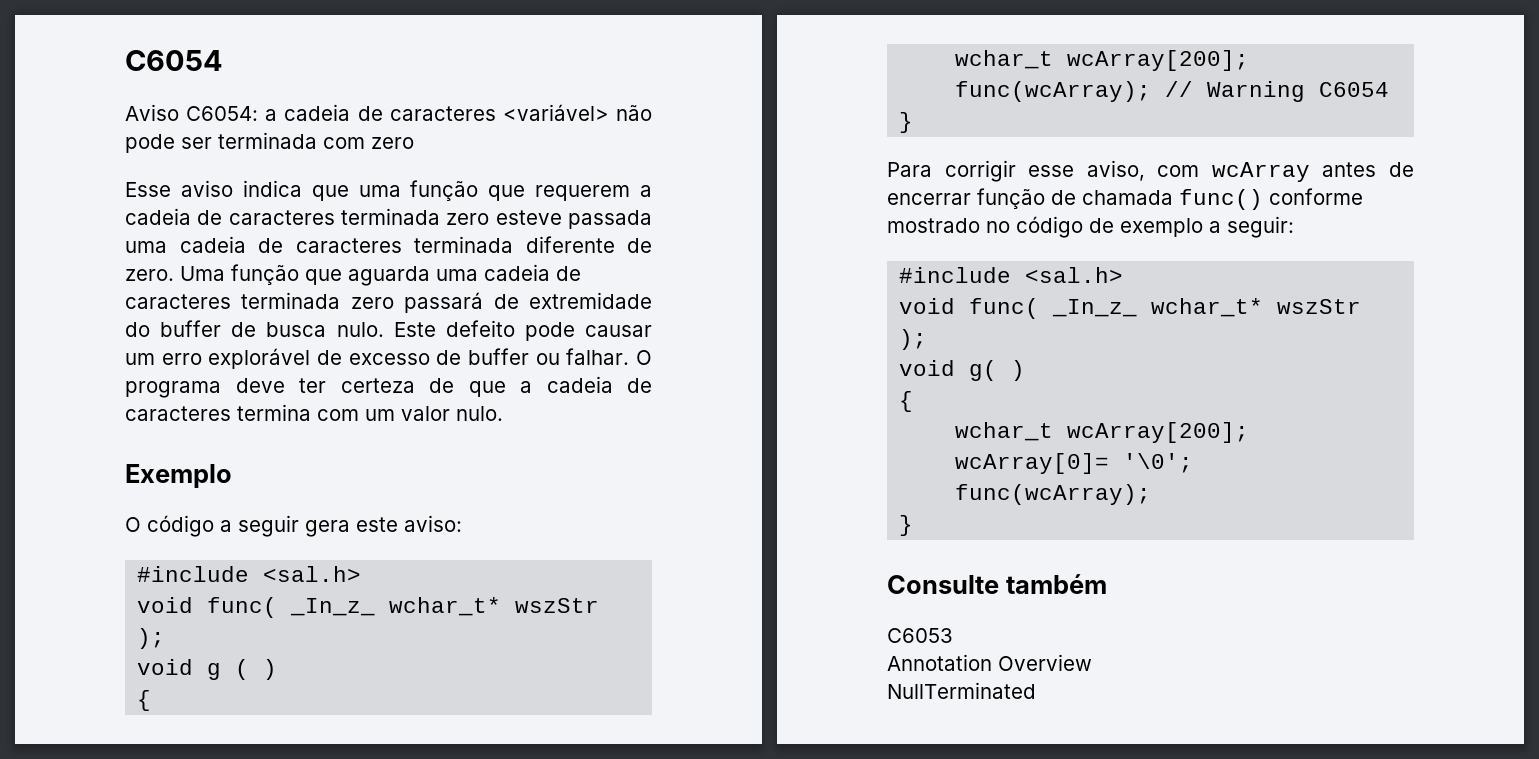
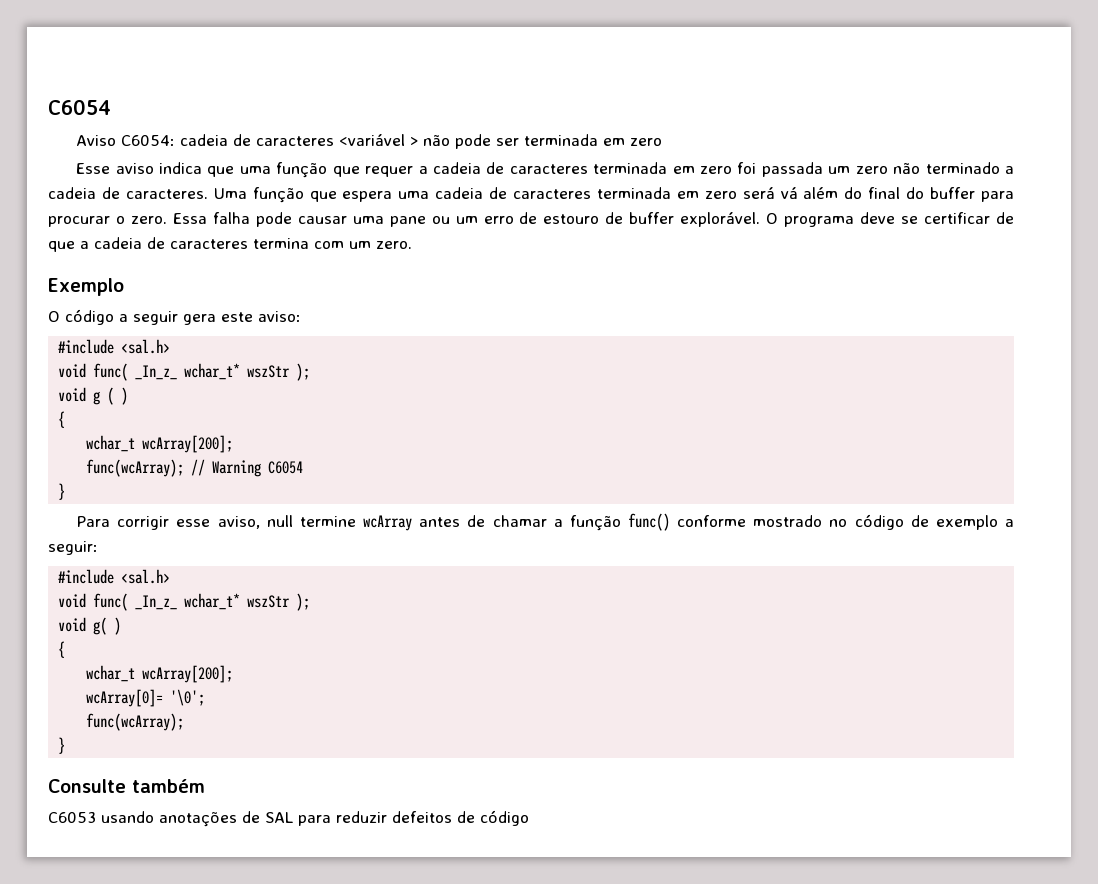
- Aviso C6054: a cadeia de caracteres <variável> não pode ser terminada com zero
+ Aviso C6054: cadeia de caracteres <variável > não pode ser terminada em zero
- Esse aviso indica que uma função que requerem a cadeia de caracteres terminada zero esteve passada uma cadeia de caracteres terminada diferente de zero. Uma função que aguarda uma cadeia de caracteres terminada zero passará de extremidade do buffer de busca nulo. Este defeito pode causar um erro explorável de excesso de buffer ou falhar.
+ Esse aviso indica que uma função que requer a cadeia de caracteres terminada em zero foi passada um zero não terminado a cadeia de caracteres. Uma função que espera uma cadeia de caracteres terminada em zero será vá além do final do buffer para procurar o zero. Essa falha pode causar uma pane ou um erro de estouro de buffer explorável.
- O programa deve ter certeza de que a cadeia de caracteres termina com um valor nulo.
+ O programa deve se certificar de que a cadeia de caracteres termina com um zero.
- Para corrigir esse aviso, com wcArray antes de encerrar função de chamada func() conforme mostrado no código de exemplo a seguir:
+ Para corrigir esse aviso, null termine wcArray antes de chamar a função func() conforme mostrado no código de exemplo a seguir:
- C6053
- Annotation Overview
- NullTerminated
+ C6053 usando anotações de SAL para reduzir defeitos de código

